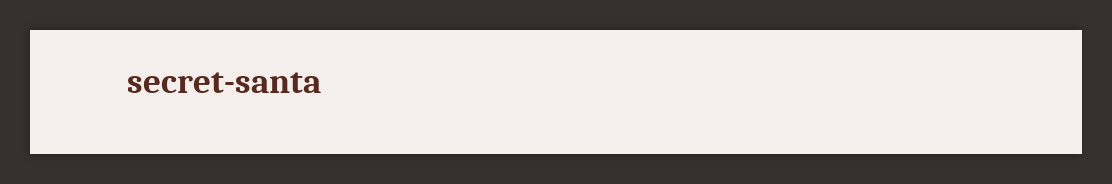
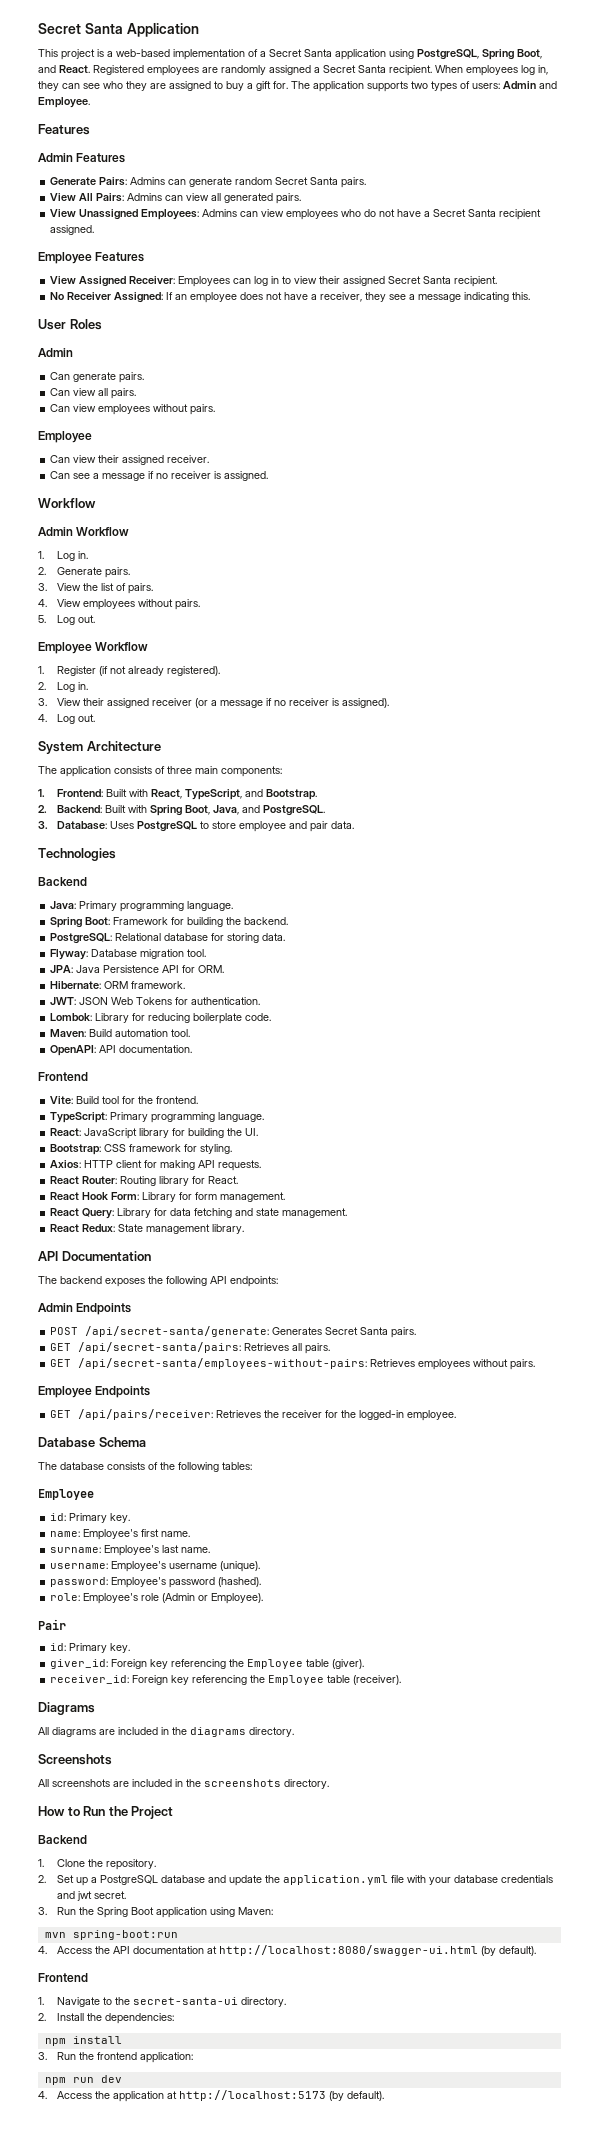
- secret-santa
+ Secret Santa Application
+ This project is a web-based implementation of a Secret Santa application using PostgreSQL, Spring Boot, and React. Registered employees are randomly assigned a Secret Santa recipient. When employees log in, they can see who they are assigned to buy a gift for. The application supports two types of users: Admin and Employee.
+ Features
+ Admin Features
+ Generate Pairs: Admins can generate random Secret Santa pairs.
+ View All Pairs: Admins can view all generated pairs.
+ View Unassigned Employees: Admins can view employees who do not have a Secret Santa recipient assigned.
+ Employee Features
+ View Assigned Receiver: Employees can log in to view their assigned Secret Santa recipient.
+ No Receiver Assigned: If an employee does not have a receiver, they see a message indicating this.
+ User Roles
+ Admin
+ Can generate pairs.
+ Can view all pairs.
+ Can view employees without pairs.
+ Employee
+ Can view their assigned receiver.
+ Can see a message if no receiver is assigned.
+ Workflow
+ Admin Workflow
+ 1. Log in.
+ 2. Generate pairs.
+ 3. View the list of pairs.
+ 4. View employees without pairs.
+ 5. Log out.
+ Employee Workflow
+ 1. Register (if not already registered).
+ 2. Log in.
+ 3. View their assigned receiver (or a message if no receiver is assigned).
+ 4. Log out.
+ System Architecture
+ The application consists of three main components:
+ 1. Frontend: Built with React, TypeScript, and Bootstrap.
+ 2. Backend: Built with Spring Boot, Java, and PostgreSQL.
+ 3. Database: Uses PostgreSQL to store employee and pair data.
+ Technologies
+ Backend
+ Java: Primary programming language.
+ Spring Boot: Framework for building the backend.
+ PostgreSQL: Relational database for storing data.
+ Flyway: Database migration tool.
+ JPA: Java Persistence API for ORM.
+ Hibernate: ORM framework.
+ JWT: JSON Web Tokens for authentication.
+ Lombok: Library for reducing boilerplate code.
+ Maven: Build automation tool.
+ OpenAPI: API documentation.
+ Frontend
+ Vite: Build tool for the frontend.
+ TypeScript: Primary programming language.
+ React: JavaScript library for building the UI.
+ Bootstrap: CSS framework for styling.
+ Axios: HTTP client for making API requests.
+ React Router: Routing library for React.
+ React Hook Form: Library for form management.
+ React Query: Library for data fetching and state management.
+ React Redux: State management library.
+ API Documentation
+ The backend exposes the following API endpoints:
+ Admin Endpoints
+ POST /api/secret-santa/generate: Generates Secret Santa pairs.
+ GET /api/secret-santa/pairs: Retrieves all pairs.
+ GET /api/secret-santa/employees-without-pairs: Retrieves employees without pairs.
+ Employee Endpoints
+ GET /api/pairs/receiver: Retrieves the receiver for the logged-in employee.
+ Database Schema
+ The database consists of the following tables:
+ Employee
+ id: Primary key.
+ name: Employee's first name.
+ surname: Employee's last name.
+ username: Employee's username (unique).
+ password: Employee's password (hashed).
+ role: Employee's role (Admin or Employee).
+ Pair
+ id: Primary key.
+ giver_id: Foreign key referencing the Employee table (giver).
+ receiver_id: Foreign key referencing the Employee table (receiver).
+ Diagrams
+ All diagrams are included in the diagrams directory.
+ Screenshots
+ All screenshots are included in the screenshots directory.
+ How to Run the Project
+ Backend
+ 1. Clone the repository.
+ 2. Set up a PostgreSQL database and update the application.yml file with your database credentials and jwt secret.
+ 3. Run the Spring Boot application using Maven:
+ mvn spring-boot:run
+ 4. Access the API documentation at http://localhost:8080/swagger-ui.html (by default).
+ Frontend
+ 1. Navigate to the secret-santa-ui directory.
+ 2. Install the dependencies:
+ npm install
+ 3. Run the frontend application:
+ npm run dev
+ 4. Access the application at http://localhost:5173 (by default).

